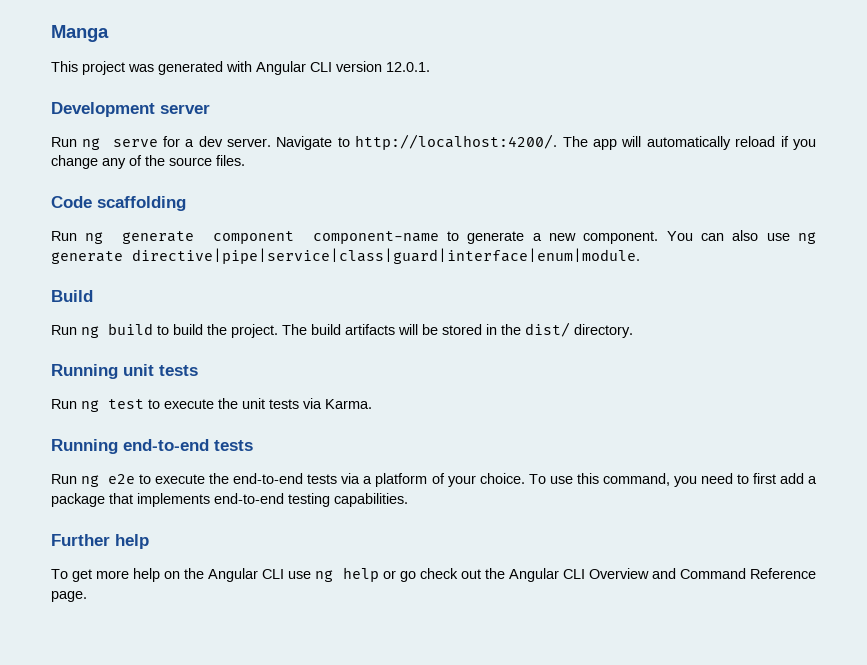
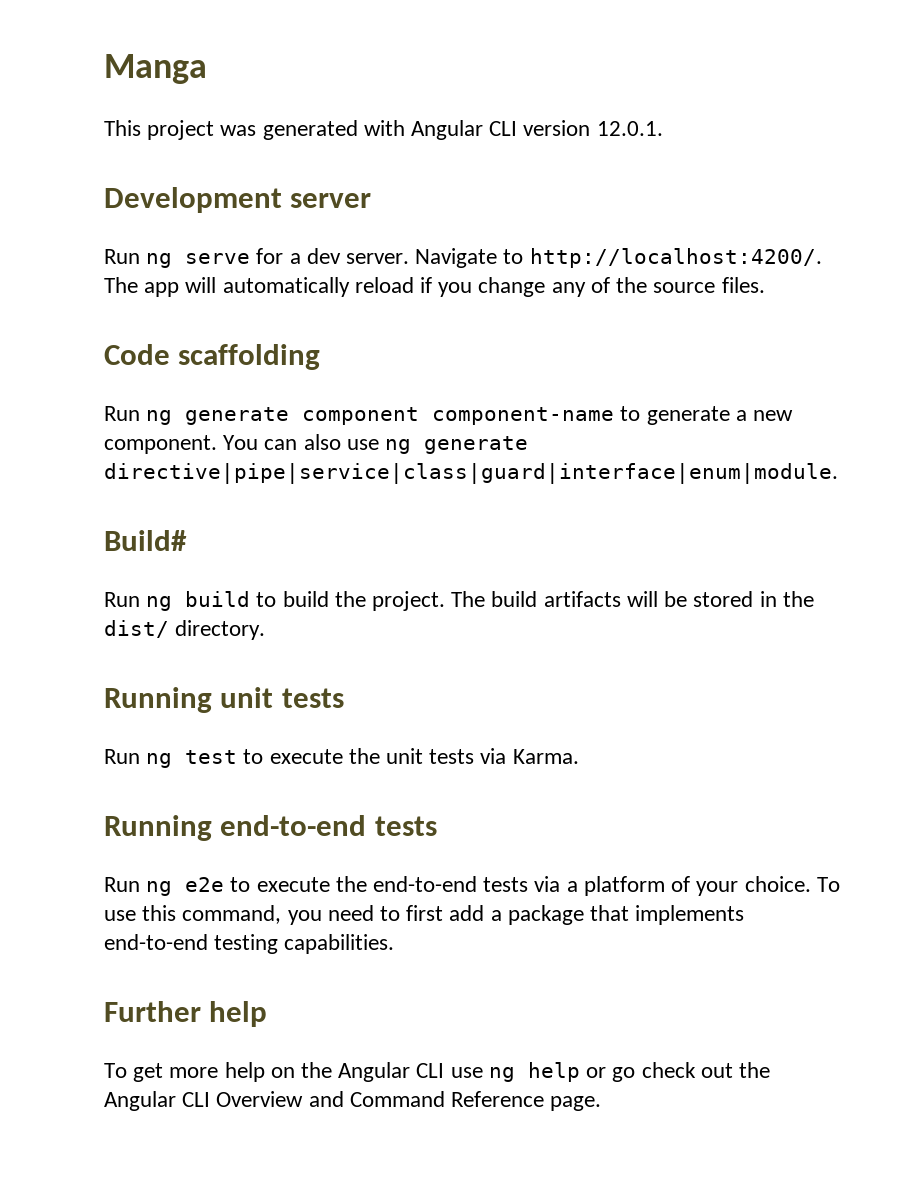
- Build
+ Build#

